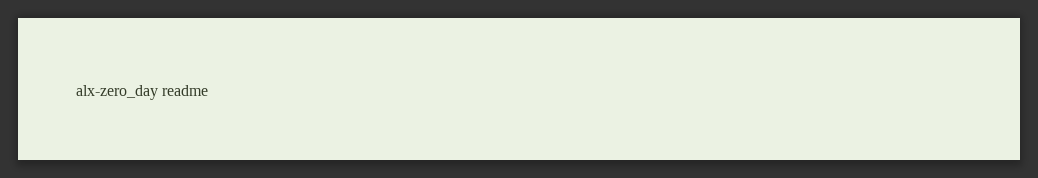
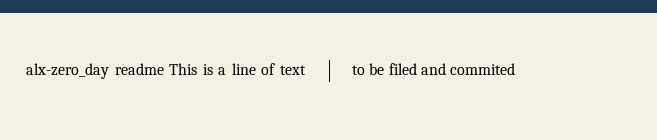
- alx-zero_day readme
+ alx-zero_day readme This is a line of text to be filed and commited

